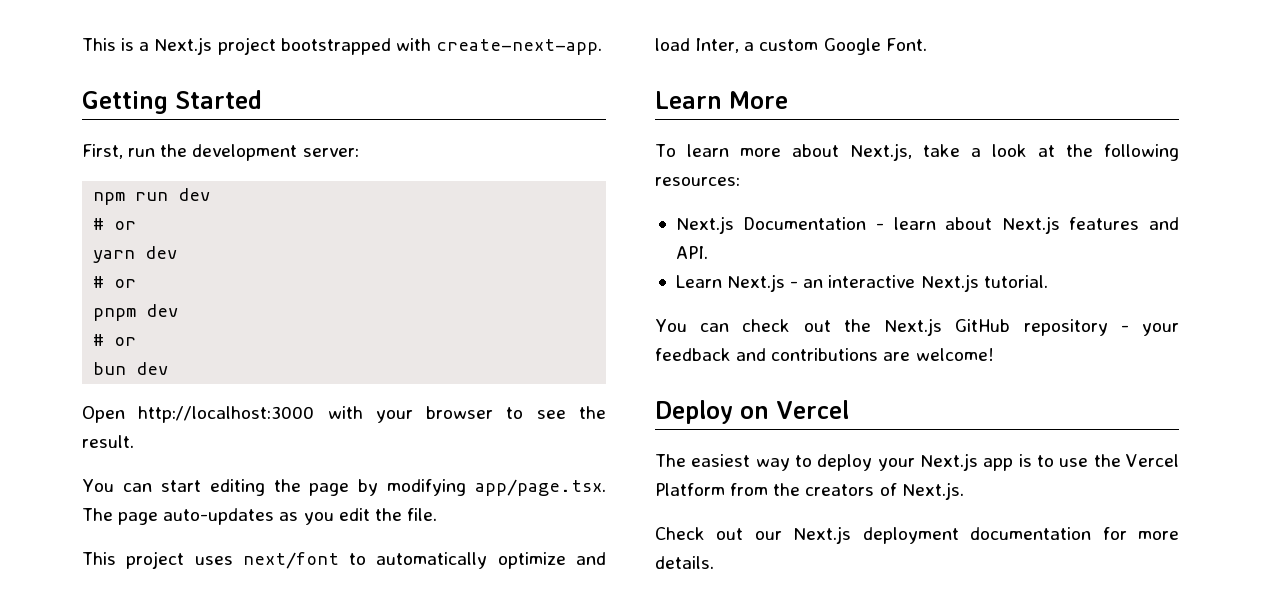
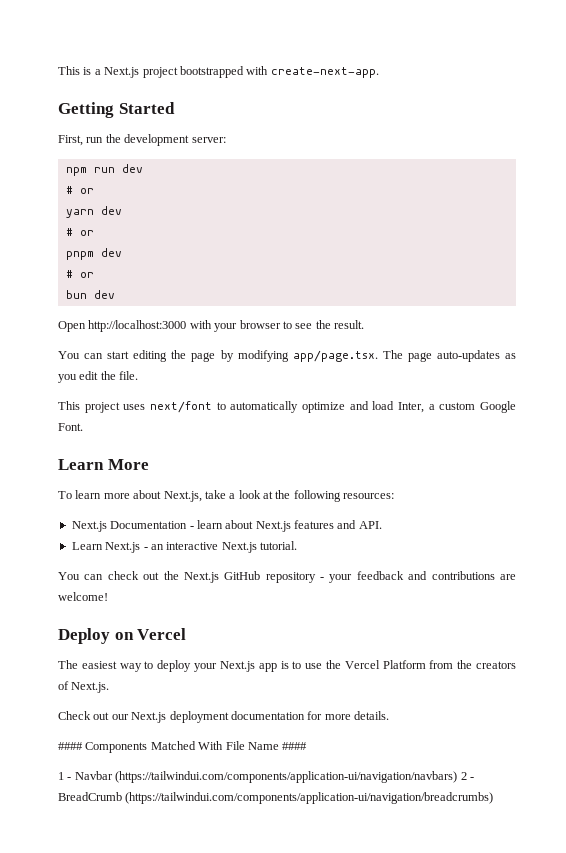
+ #### Components Matched With File Name ####
+ 1 - Navbar (https://tailwindui.com/components/application-ui/navigation/navbars) 2 - BreadCrumb (https://tailwindui.com/components/application-ui/navigation/breadcrumbs)

